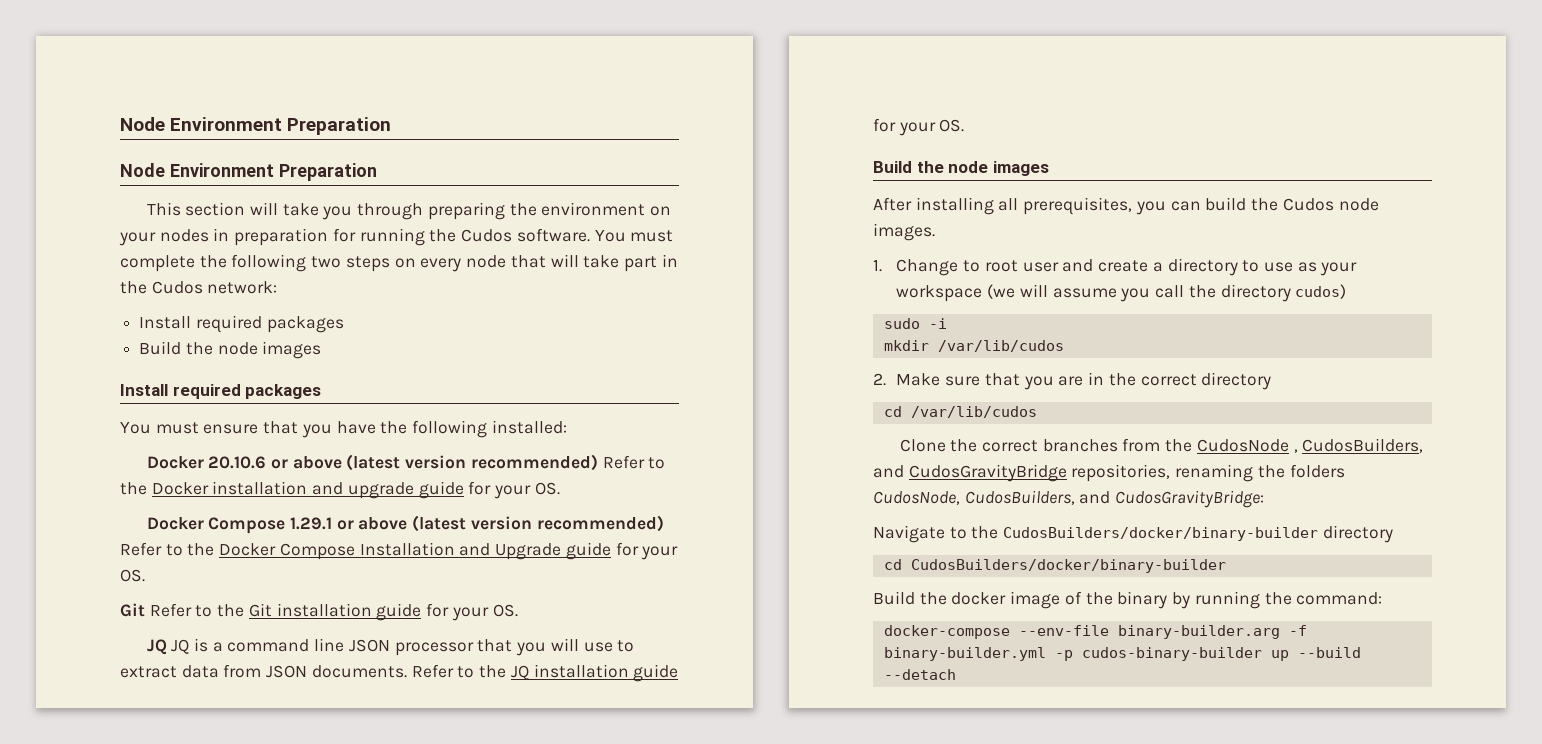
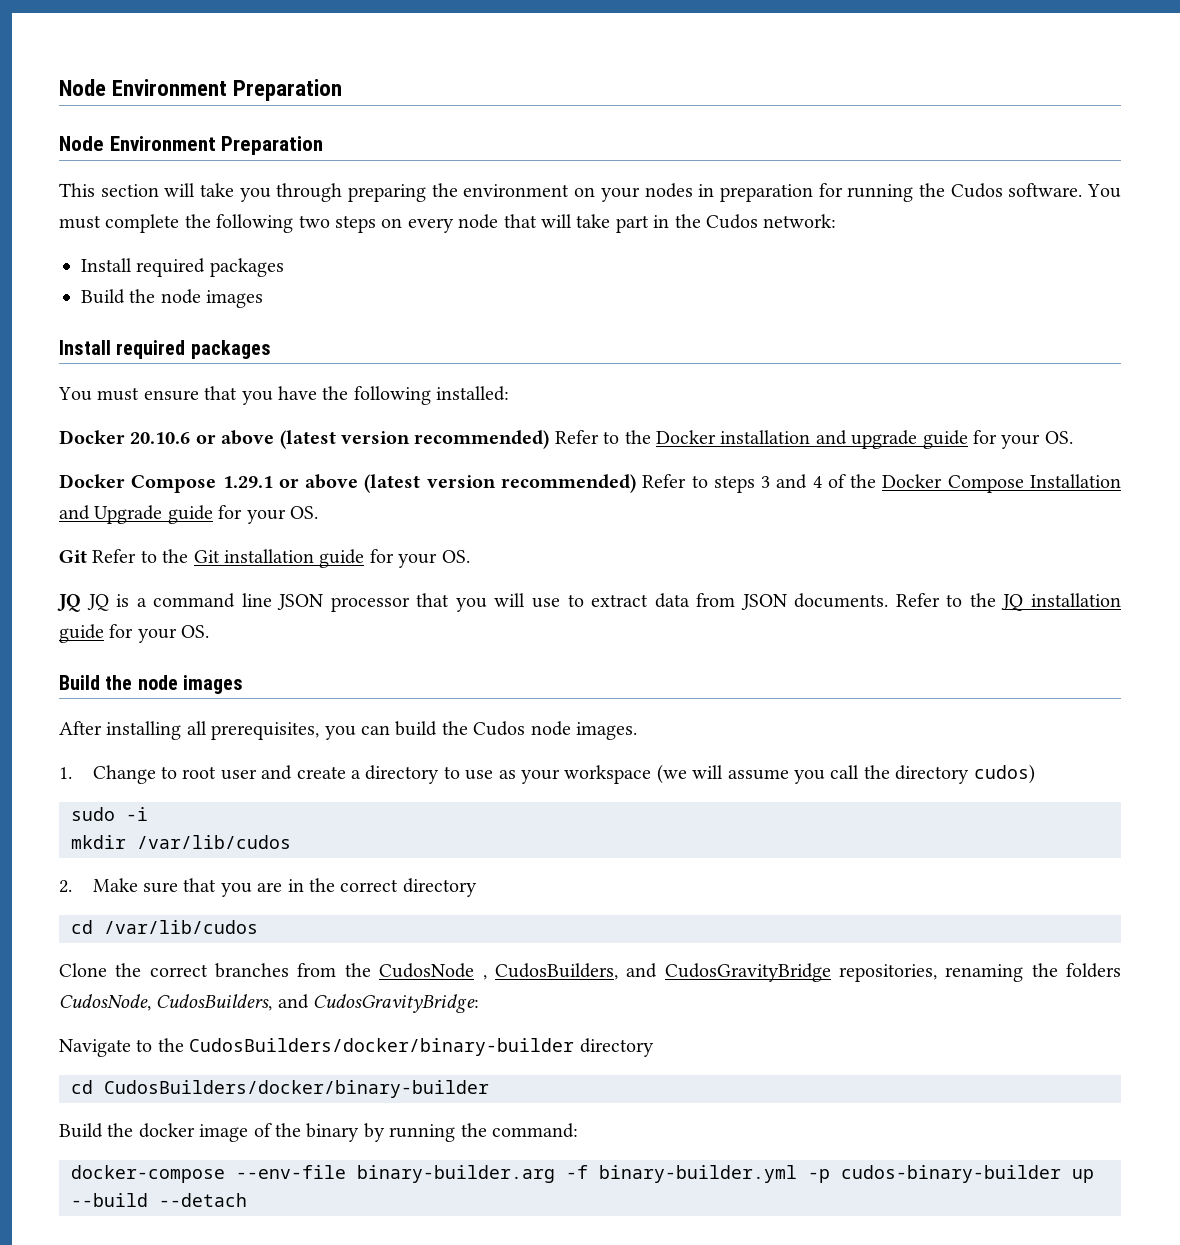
- Docker Compose 1.29.1 or above (latest version recommended) Refer to the Docker Compose Installation and Upgrade guide for your OS.
+ Docker Compose 1.29.1 or above (latest version recommended) Refer to steps 3 and 4 of the Docker Compose Installation and Upgrade guide for your OS.

